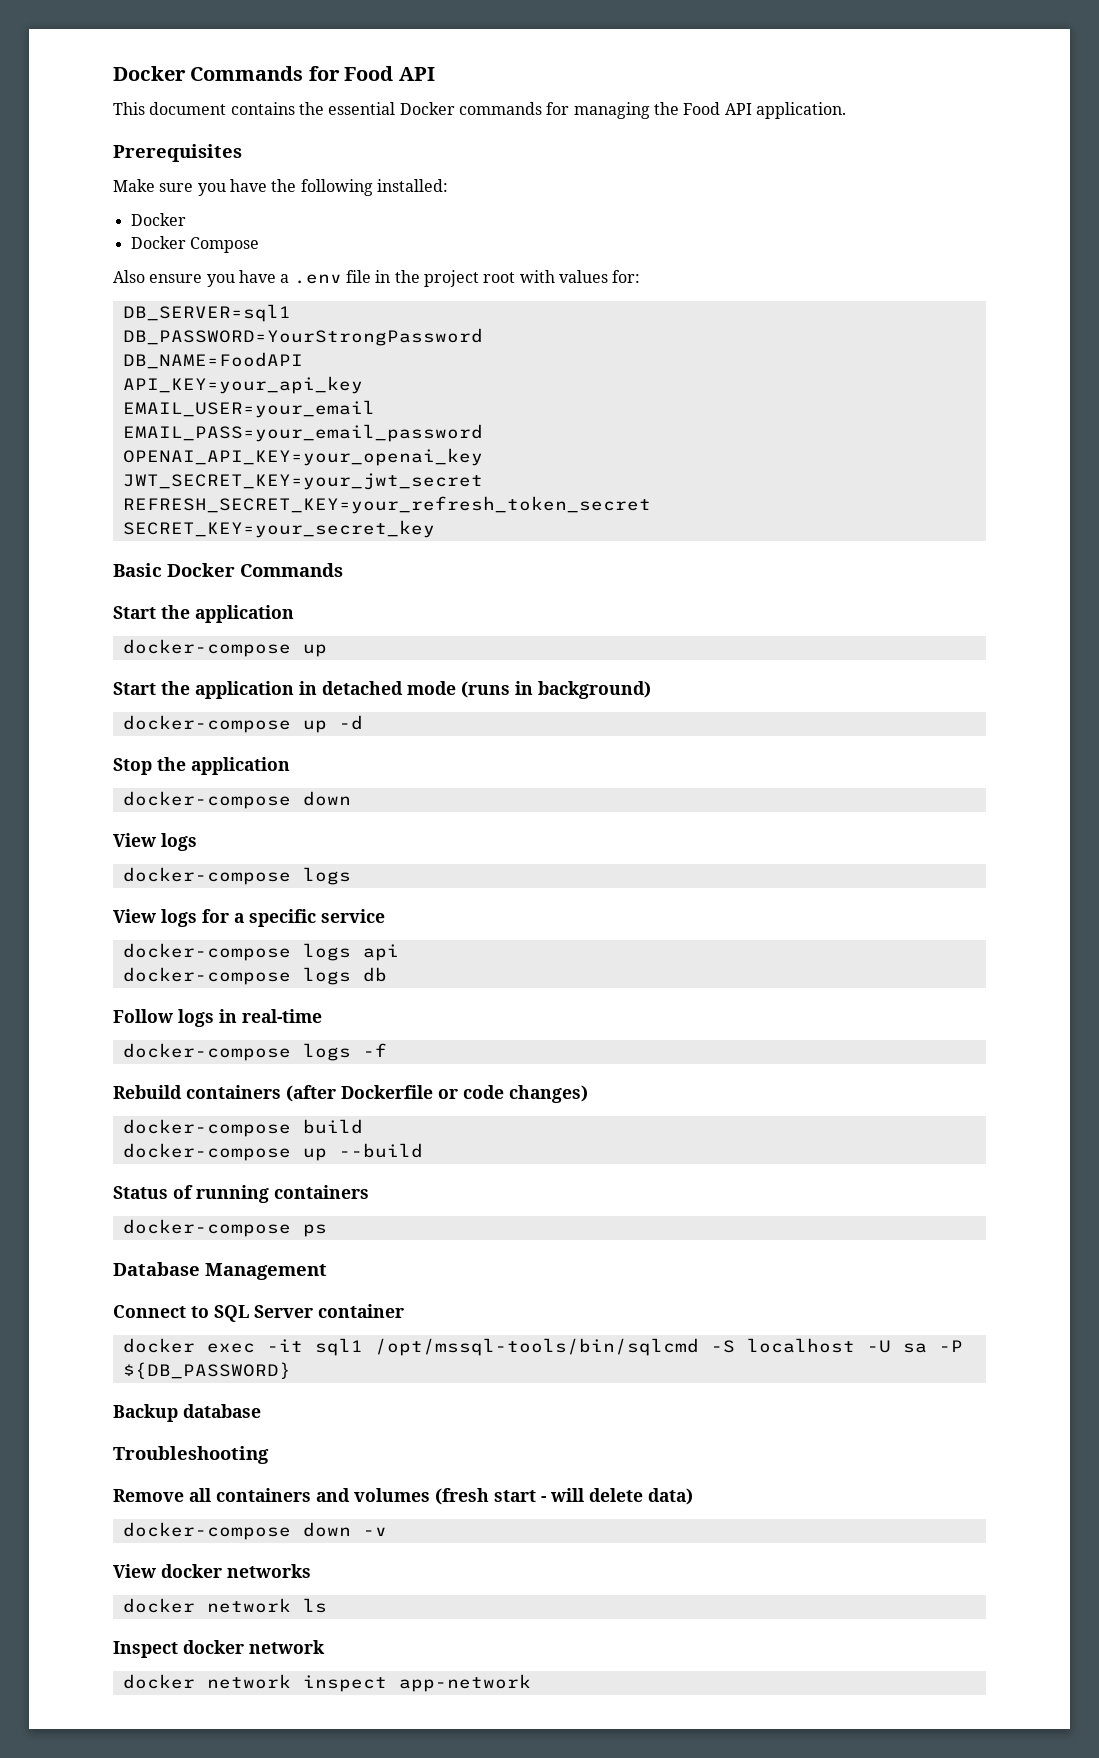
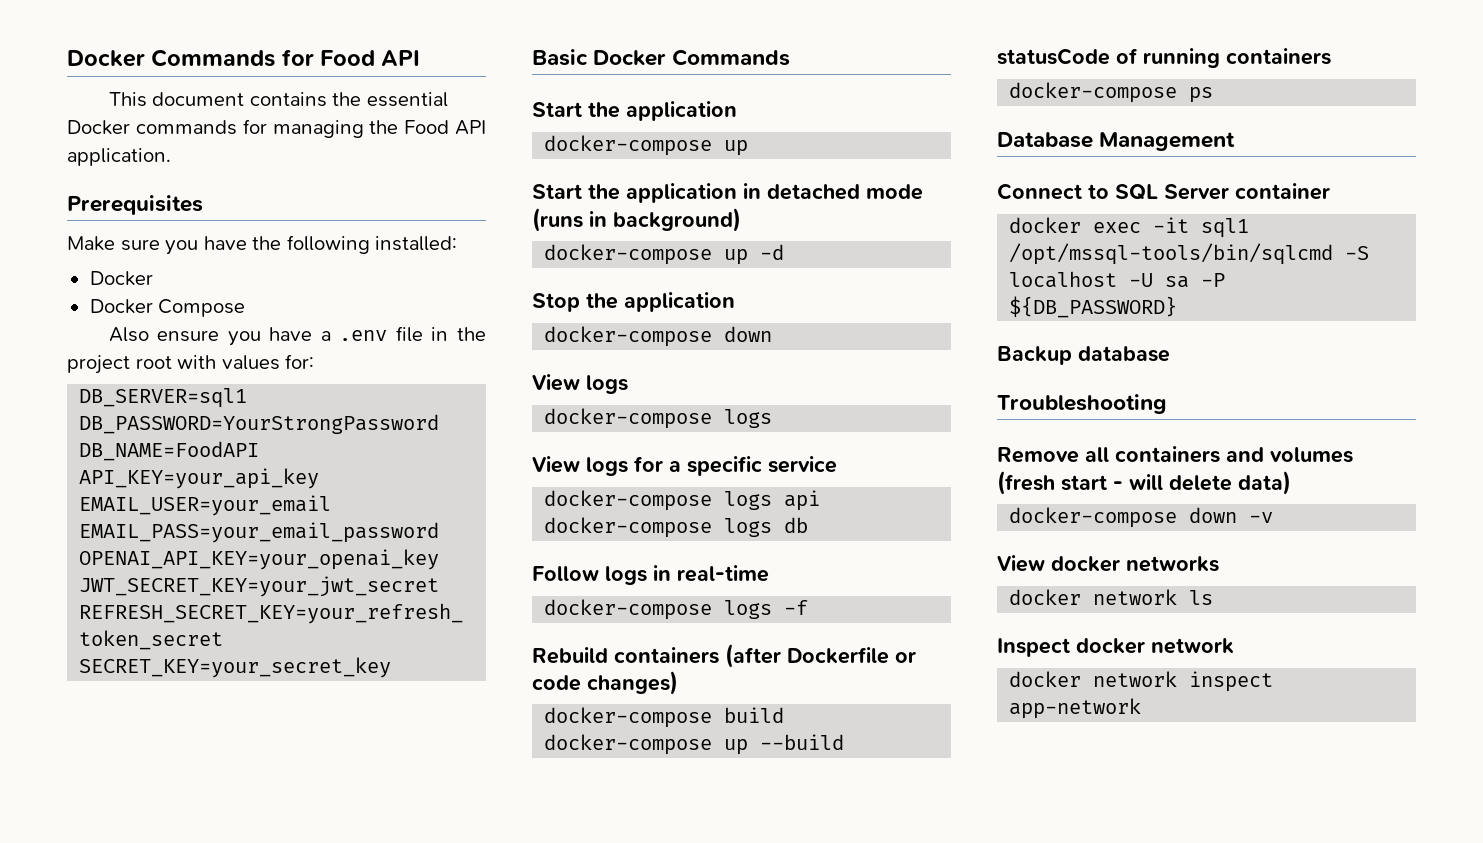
- Status of running containers
+ statusCode of running containers

